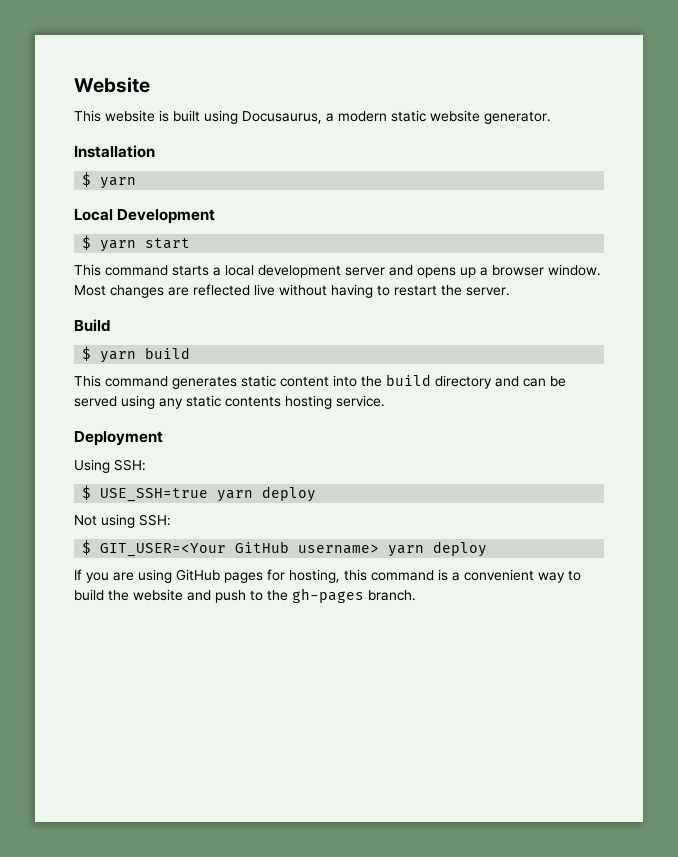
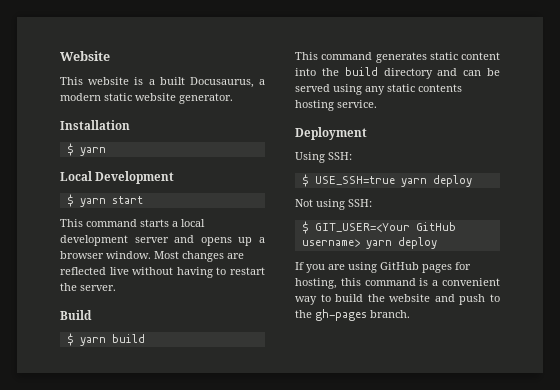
- This website is built using Docusaurus, a modern static website generator.
+ This website is a built Docusaurus, a modern static website generator.

